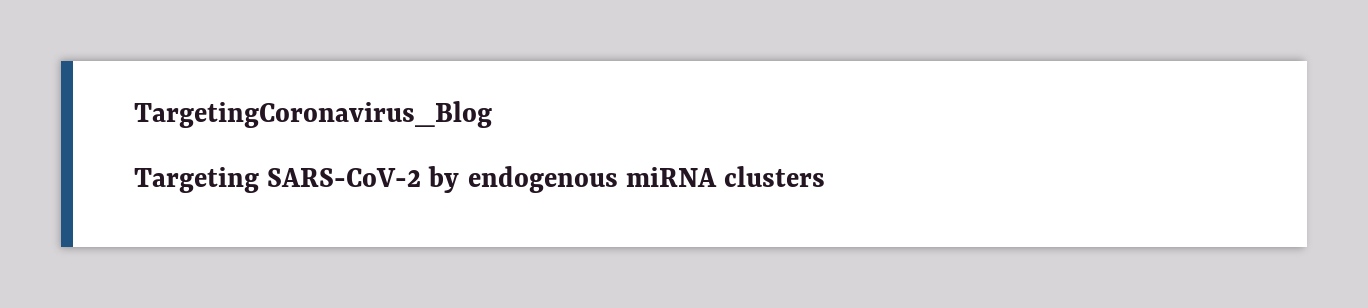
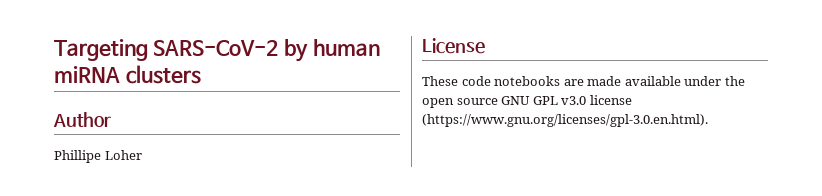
- TargetingCoronavirus_Blog
- Targeting SARS-CoV-2 by endogenous miRNA clusters
+ Targeting SARS-CoV-2 by human miRNA clusters
+ Author
+ Phillipe Loher
+ License
+ These code notebooks are made available under the open source GNU GPL v3.0 license (https://www.gnu.org/licenses/gpl-3.0.en.html).

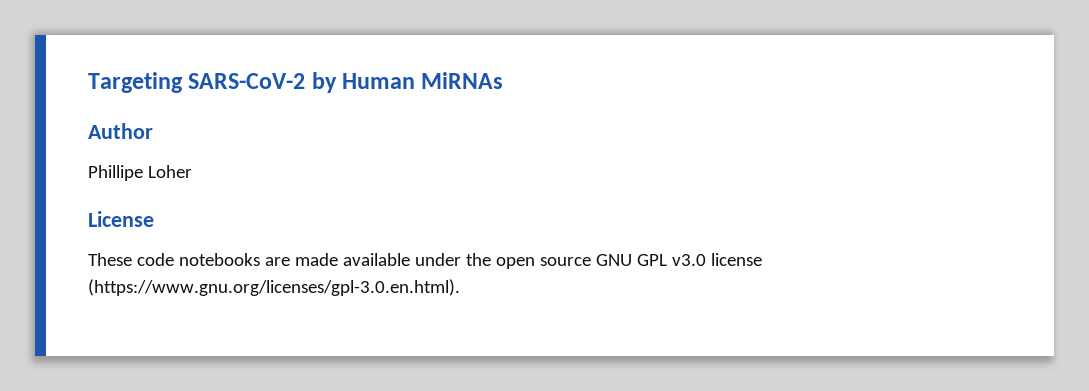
- Targeting SARS-CoV-2 by human miRNA clusters
+ Targeting SARS-CoV-2 by Human MiRNAs

